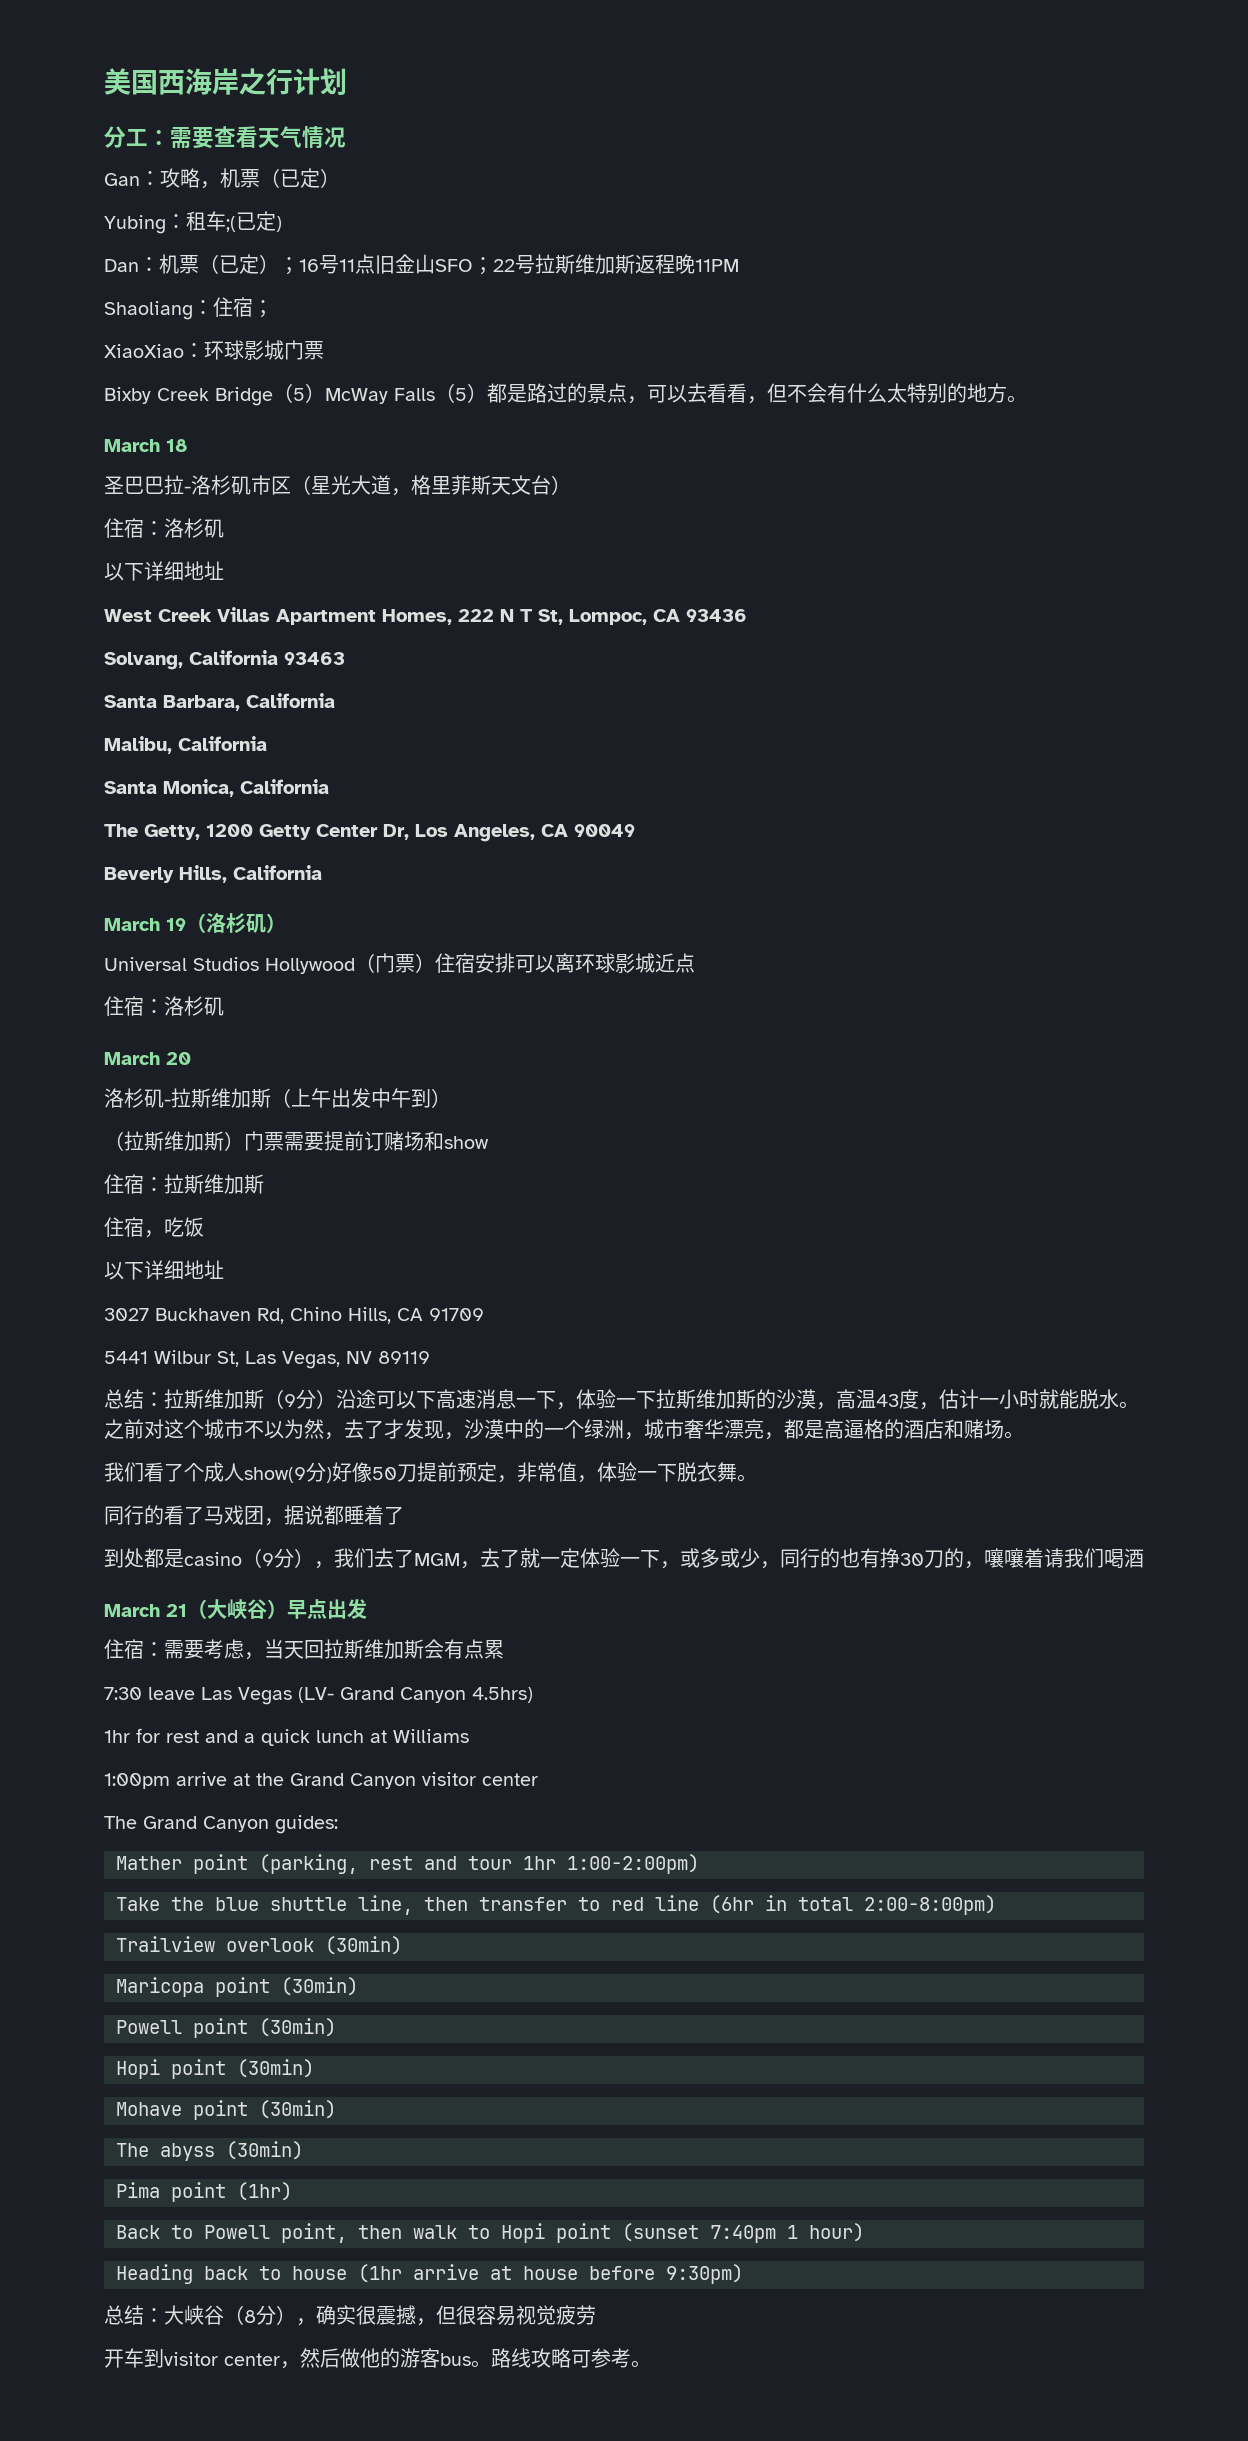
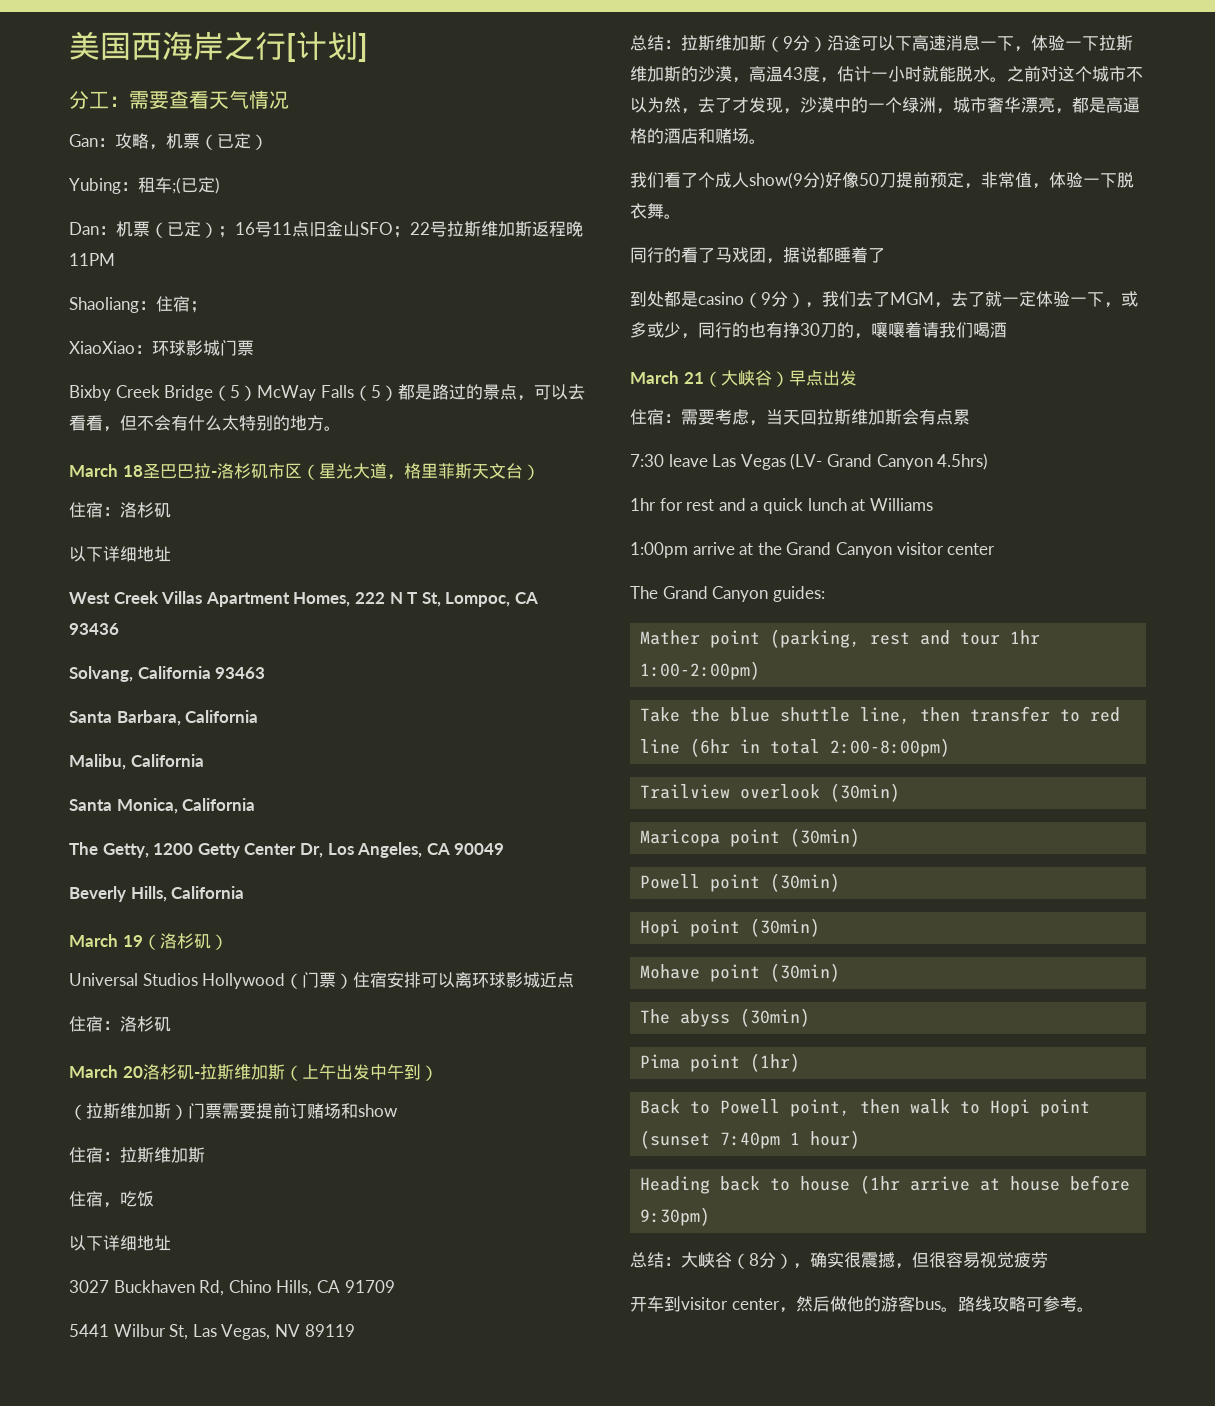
- 美国西海岸之行计划
+ 美国西海岸之行[计划]
- March 18
- 圣巴巴拉-洛杉矶市区（星光大道，格里菲斯天文台）
+ March 18圣巴巴拉-洛杉矶市区（星光大道，格里菲斯天文台）
- March 20
- 洛杉矶-拉斯维加斯（上午出发中午到）
+ March 20洛杉矶-拉斯维加斯（上午出发中午到）

